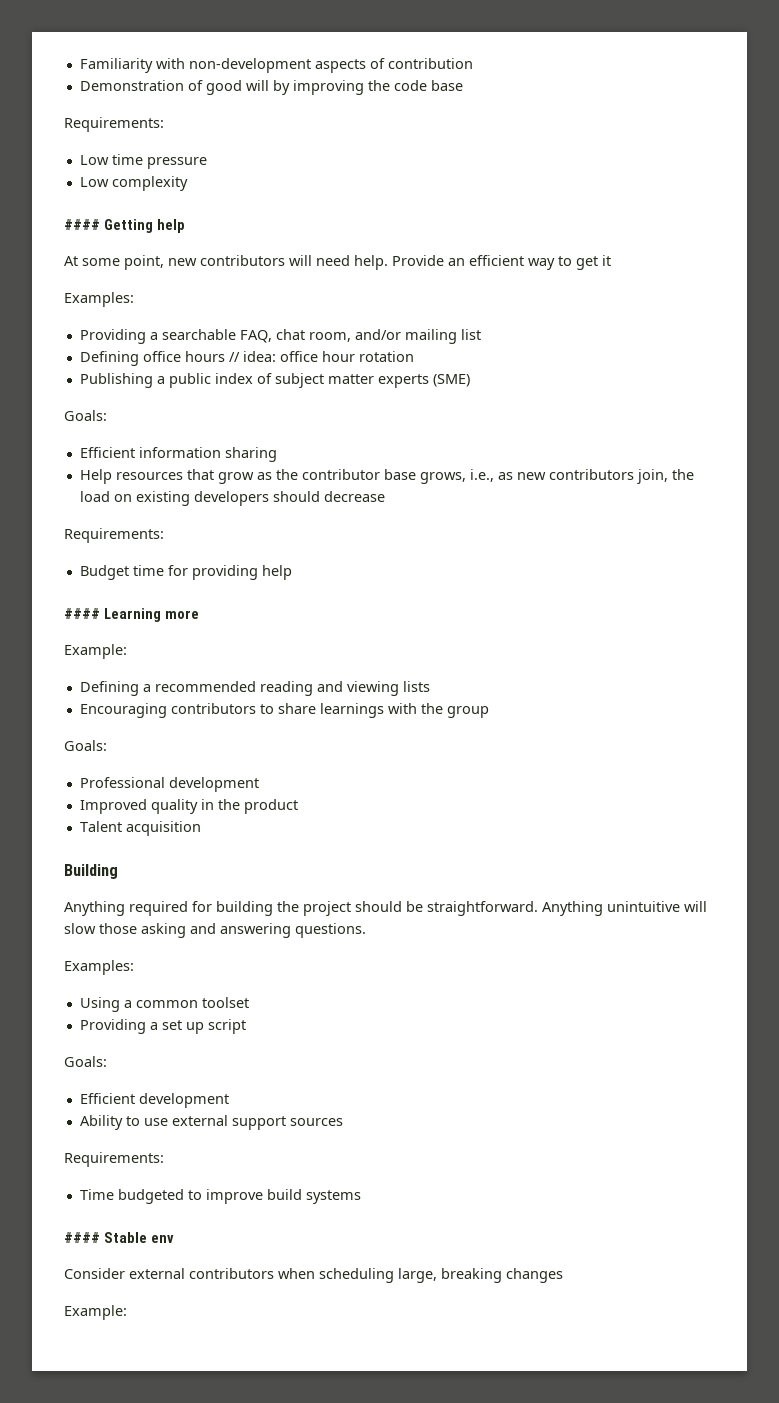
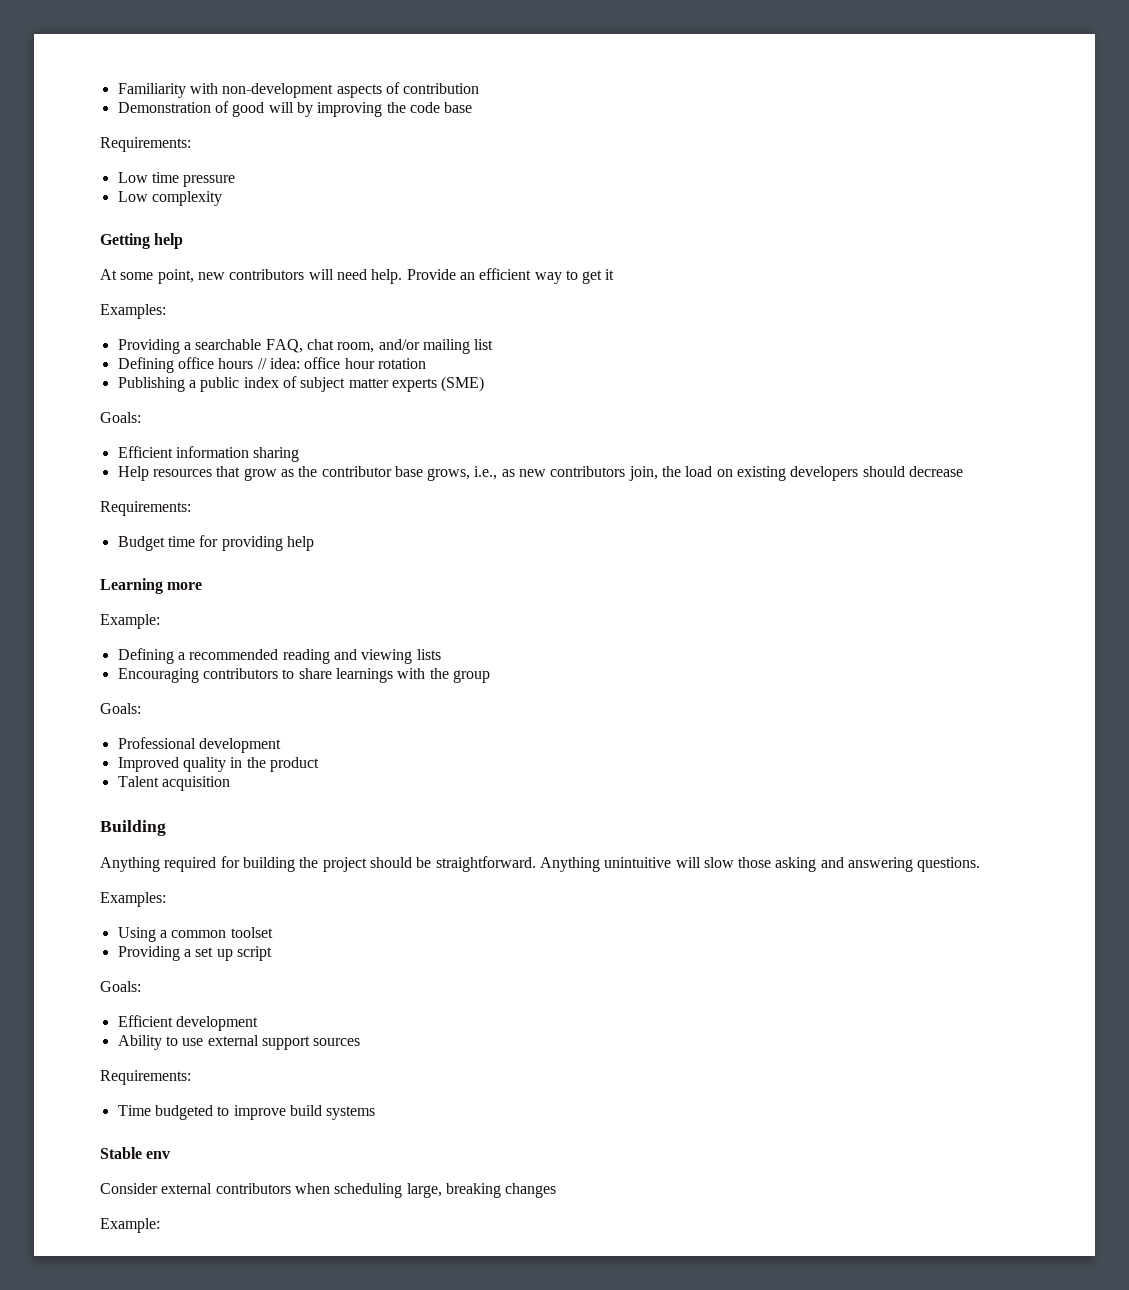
- #### Getting help
+ Getting help
- #### Learning more
+ Learning more
- #### Stable env
+ Stable env

